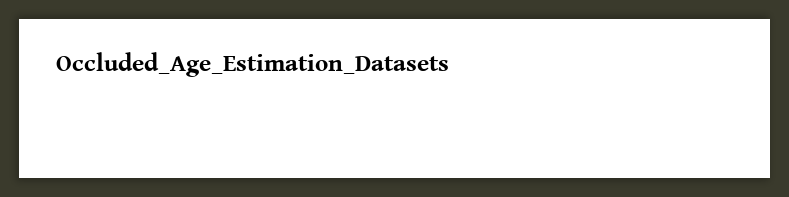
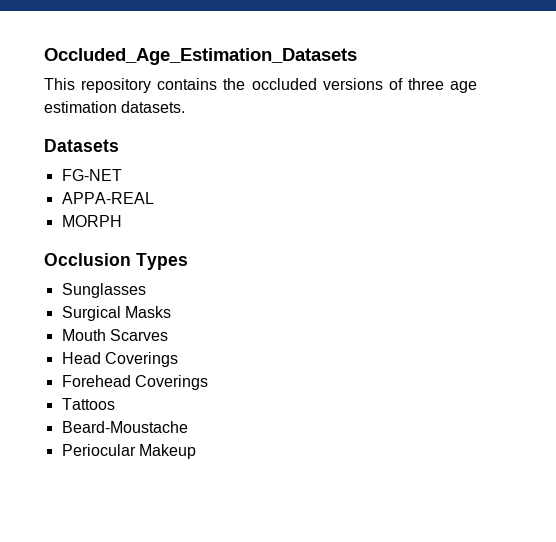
+ This repository contains the occluded versions of three age estimation datasets.
+ Datasets
+ FG-NET
+ APPA-REAL
+ MORPH
+ Occlusion Types
+ Sunglasses
+ Surgical Masks
+ Mouth Scarves
+ Head Coverings
+ Forehead Coverings
+ Tattoos
+ Beard-Moustache
+ Periocular Makeup

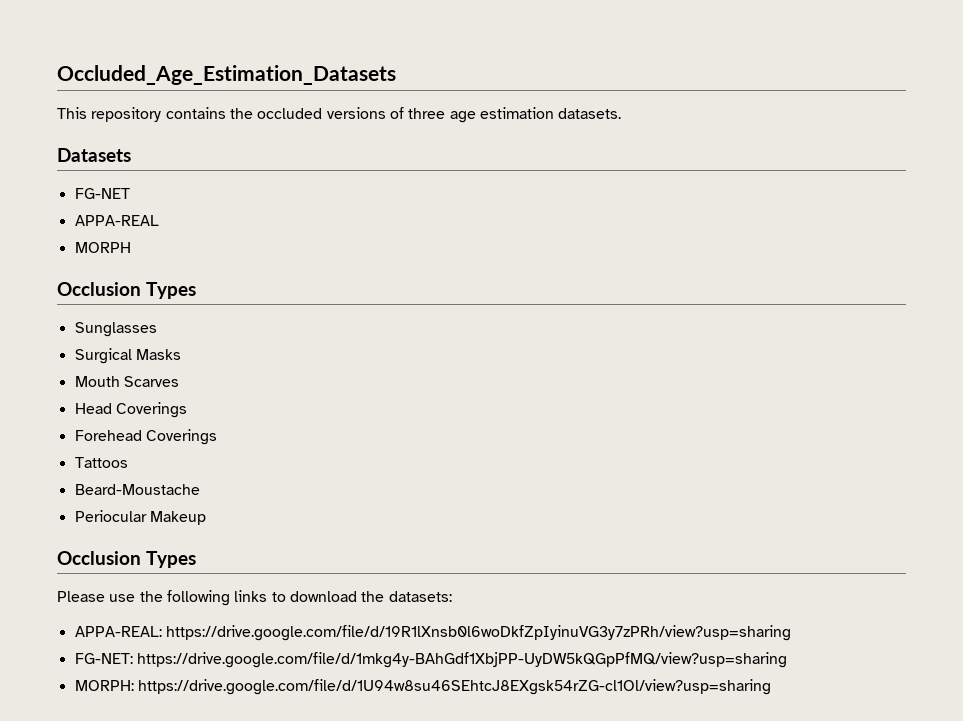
  Periocular Makeup
+ Occlusion Types
+ Please use the following links to download the datasets:
+ APPA-REAL: https://drive.google.com/file/d/19R1lXnsb0l6woDkfZpIyinuVG3y7zPRh/view?usp=sharing
+ FG-NET: https://drive.google.com/file/d/1mkg4y-BAhGdf1XbjPP-UyDW5kQGpPfMQ/view?usp=sharing
+ MORPH: https://drive.google.com/file/d/1U94w8su46SEhtcJ8EXgsk54rZG-cl1Ol/view?usp=sharing

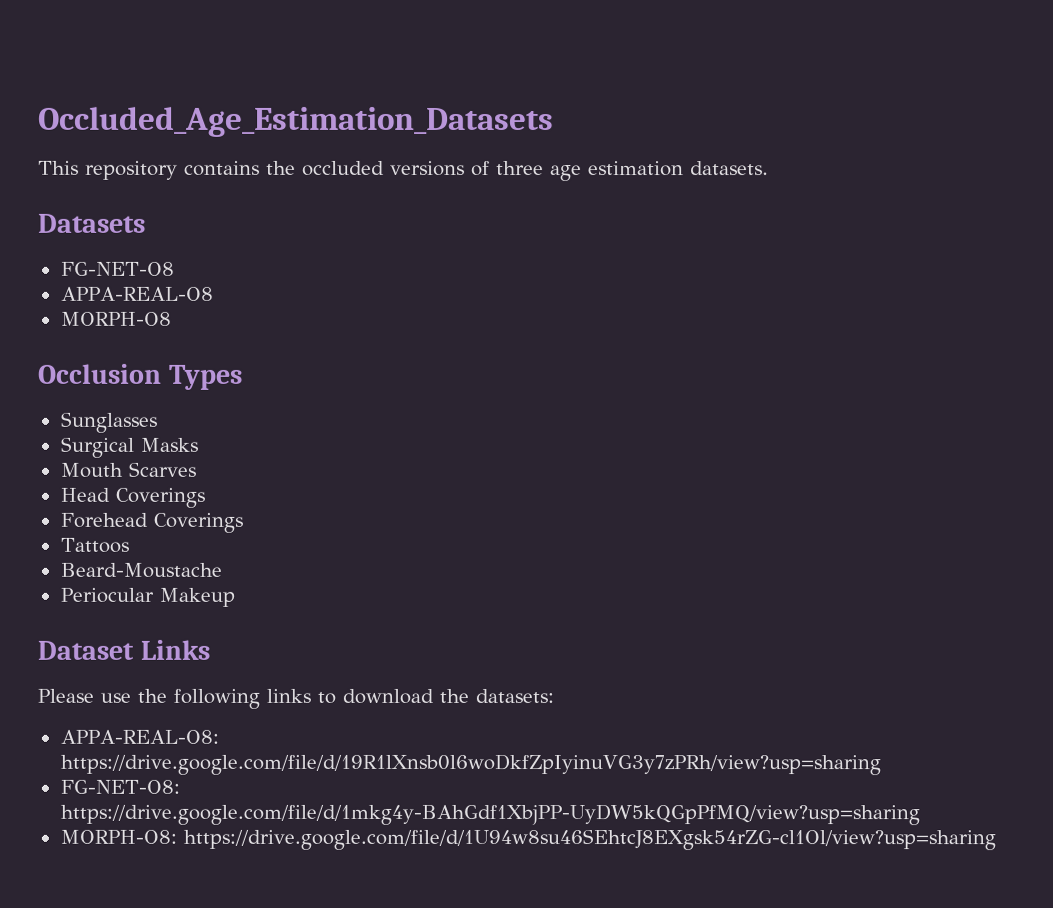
- FG-NET
- APPA-REAL
- MORPH
+ FG-NET-O8
+ APPA-REAL-O8
+ MORPH-O8
  Periocular Makeup
- Occlusion Types
+ Dataset Links
- APPA-REAL: https://drive.google.com/file/d/19R1lXnsb0l6woDkfZpIyinuVG3y7zPRh/view?usp=sharing
+ APPA-REAL-O8: https://drive.google.com/file/d/19R1lXnsb0l6woDkfZpIyinuVG3y7zPRh/view?usp=sharing
- FG-NET: https://drive.google.com/file/d/1mkg4y-BAhGdf1XbjPP-UyDW5kQGpPfMQ/view?usp=sharing
+ FG-NET-O8: https://drive.google.com/file/d/1mkg4y-BAhGdf1XbjPP-UyDW5kQGpPfMQ/view?usp=sharing
- MORPH: https://drive.google.com/file/d/1U94w8su46SEhtcJ8EXgsk54rZG-cl1Ol/view?usp=sharing
+ MORPH-O8: https://drive.google.com/file/d/1U94w8su46SEhtcJ8EXgsk54rZG-cl1Ol/view?usp=sharing

